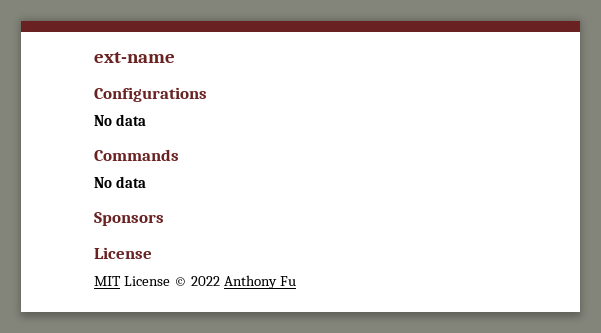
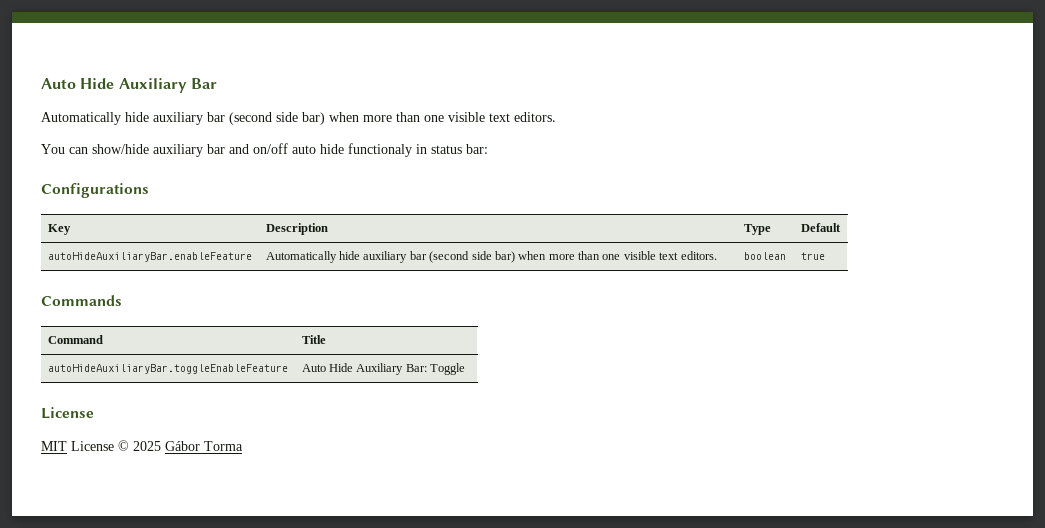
- ext-name
+ Auto Hide Auxiliary Bar
+ Automatically hide auxiliary bar (second side bar) when more than one visible text editors.
+ You can show/hide auxiliary bar and on/off auto hide functionaly in status bar:
  Configurations
- No data
+ Key | Description | Type | Default
+ autoHideAuxiliaryBar.enableFeature | Automatically hide auxiliary bar (second side bar) when more than one visible text editors. | boolean | true
  Commands
- No data
- Sponsors
+ Command | Title
+ autoHideAuxiliaryBar.toggleEnableFeature | Auto Hide Auxiliary Bar: Toggle
- MIT License © 2022 Anthony Fu
+ MIT License © 2025 Gábor Torma

